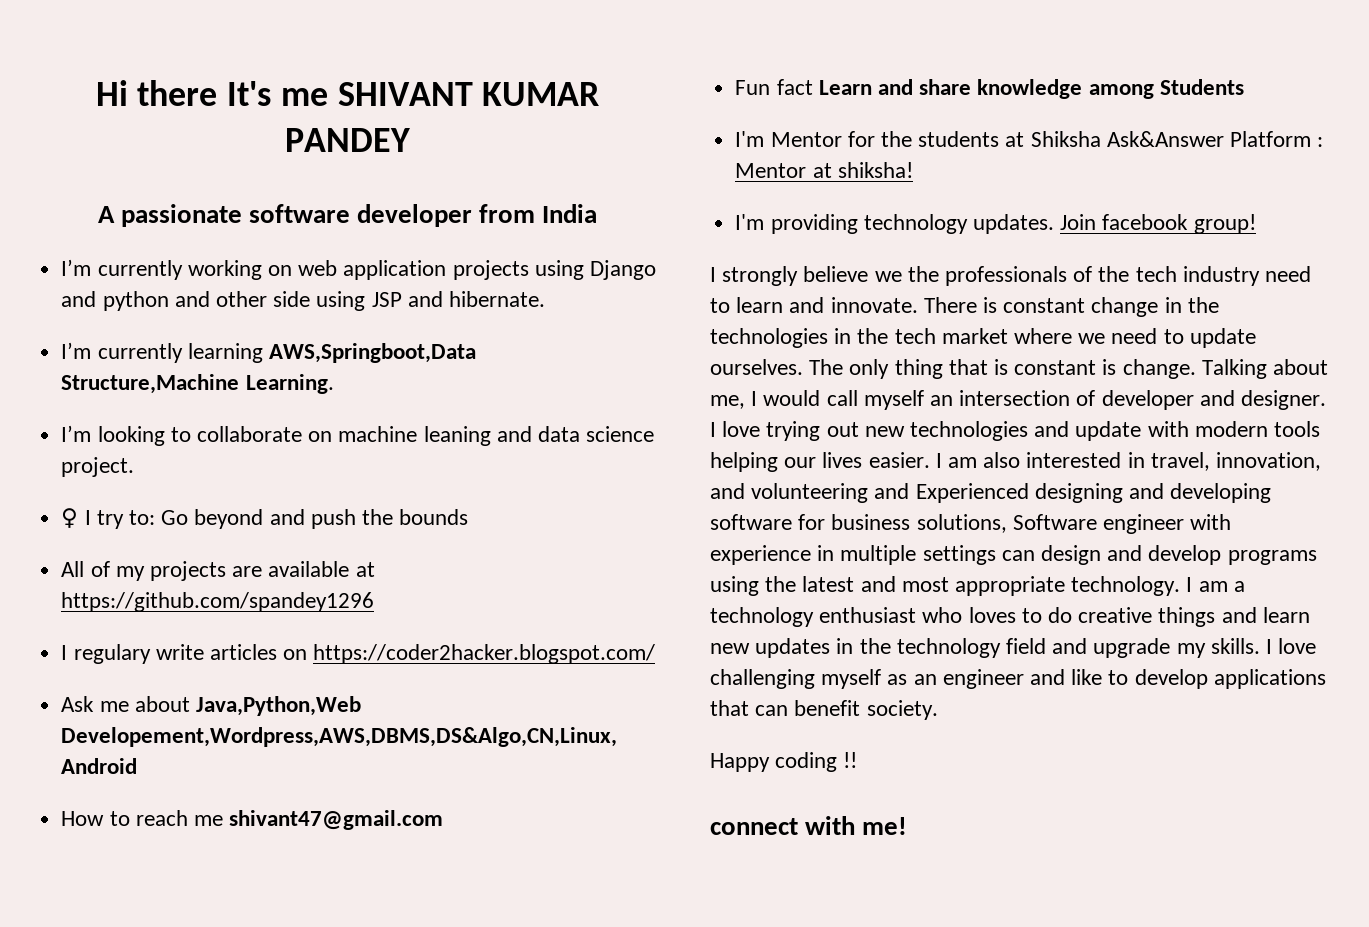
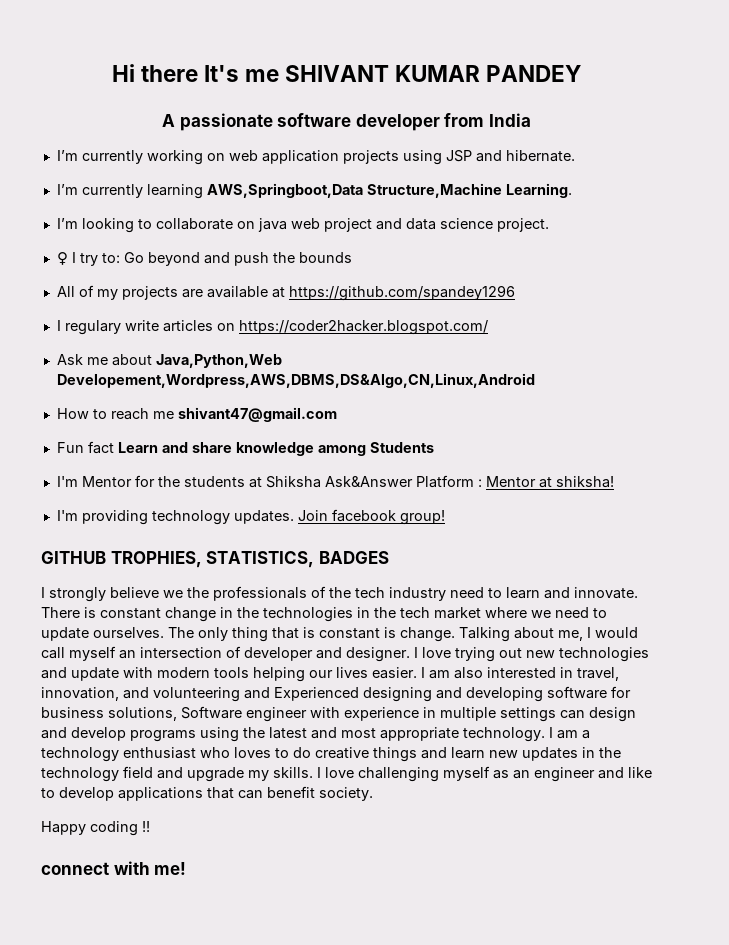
- I’m currently working on web application projects using Django and python and other side using JSP and hibernate.
+ I’m currently working on web application projects using JSP and hibernate.
- I’m looking to collaborate on machine leaning and data science project.
+ I’m looking to collaborate on java web project and data science project.
+ GITHUB TROPHIES, STATISTICS, BADGES

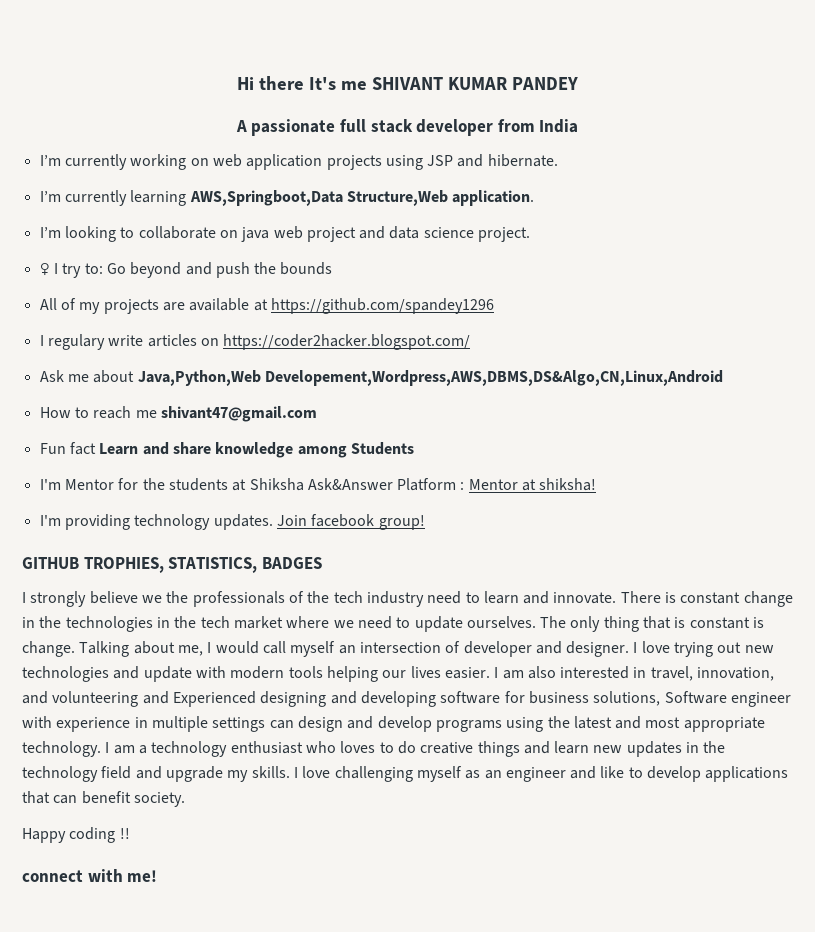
- A passionate software developer from India
+ A passionate full stack developer from India
- I’m currently learning AWS,Springboot,Data Structure,Machine Learning.
+ I’m currently learning AWS,Springboot,Data Structure,Web application.

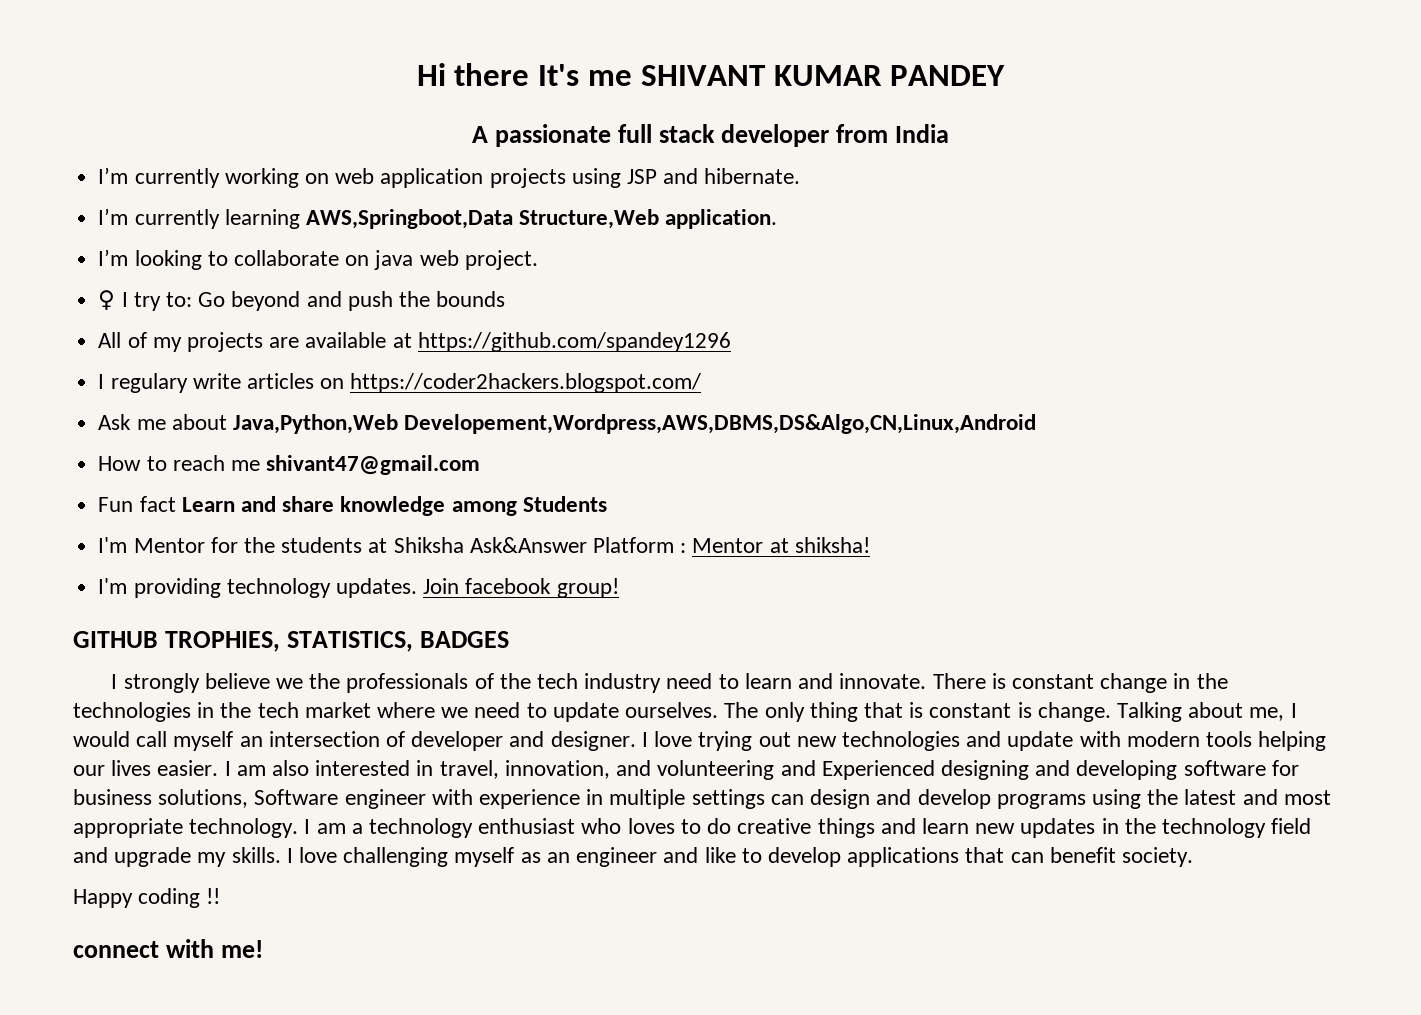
- I’m looking to collaborate on java web project and data science project.
+ I’m looking to collaborate on java web project.
- I regulary write articles on https://coder2hacker.blogspot.com/
+ I regulary write articles on https://coder2hackers.blogspot.com/

